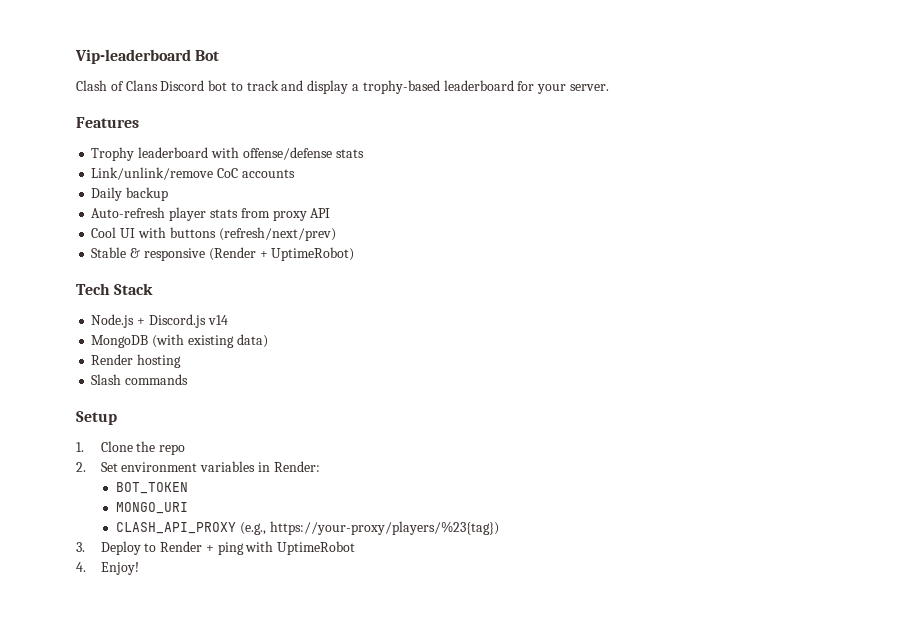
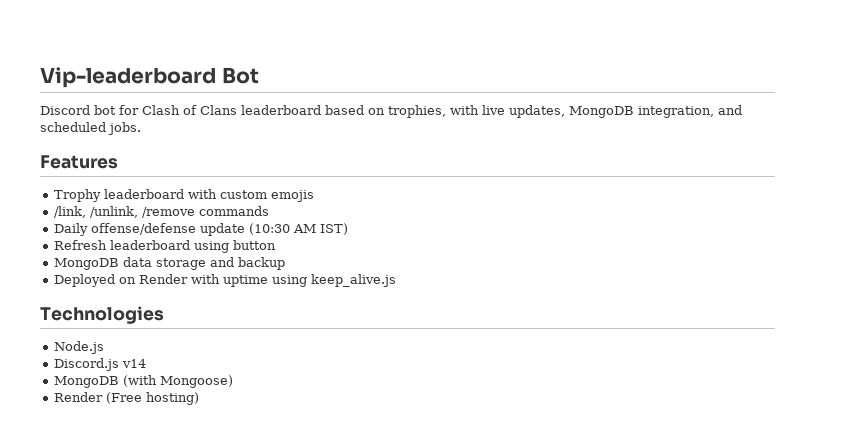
- Clash of Clans Discord bot to track and display a trophy-based leaderboard for your server.
+ Discord bot for Clash of Clans leaderboard based on trophies, with live updates, MongoDB integration, and scheduled jobs.
  Features
- Trophy leaderboard with offense/defense stats
- Link/unlink/remove CoC accounts
- Daily backup
- Auto-refresh player stats from proxy API
- Cool UI with buttons (refresh/next/prev)
- Stable & responsive (Render + UptimeRobot)
- Tech Stack
+ Trophy leaderboard with custom emojis
+ /link, /unlink, /remove commands
+ Daily offense/defense update (10:30 AM IST)
+ Refresh leaderboard using button
+ MongoDB data storage and backup
+ Deployed on Render with uptime using keep_alive.js
+ Technologies
- Node.js + Discord.js v14
+ Node.js
+ Discord.js v14
- MongoDB (with existing data)
- Render hosting
- Slash commands
- Setup
- 1. Clone the repo
- 2. Set environment variables in Render:
- BOT_TOKEN
- MONGO_URI
- CLASH_API_PROXY (e.g., https://your-proxy/players/%23{tag})
- 3. Deploy to Render + ping with UptimeRobot
- 4. Enjoy!
+ MongoDB (with Mongoose)
+ Render (Free hosting)

